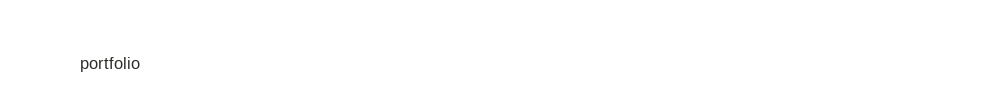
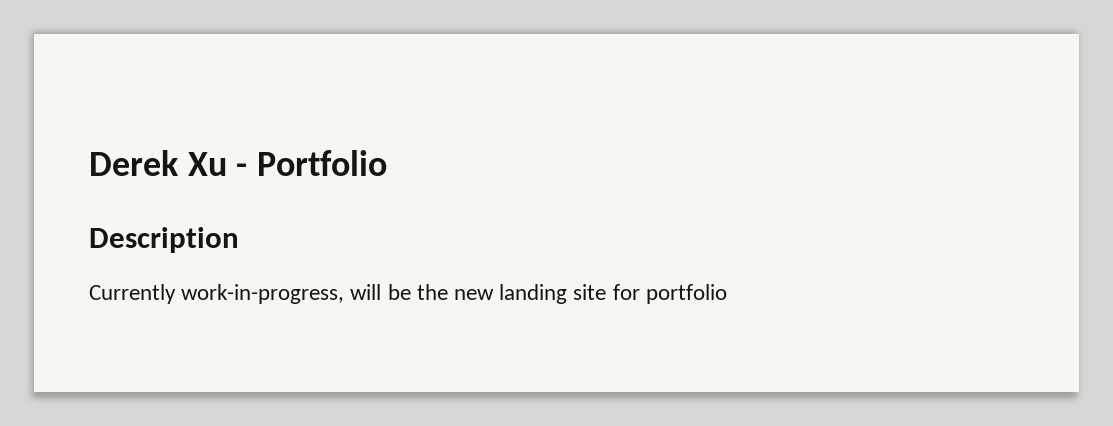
- portfolio
+ Derek Xu - Portfolio
+ Description
+ Currently work-in-progress, will be the new landing site for portfolio

